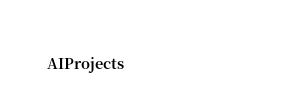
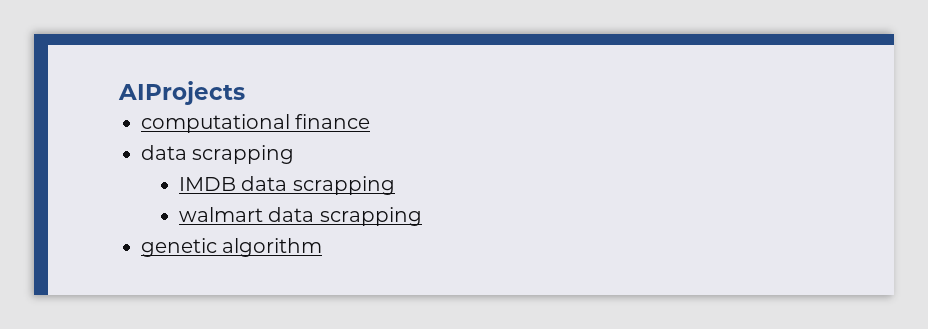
+ computational finance
+ data scrapping
+ IMDB data scrapping
+ walmart data scrapping
+ genetic algorithm

